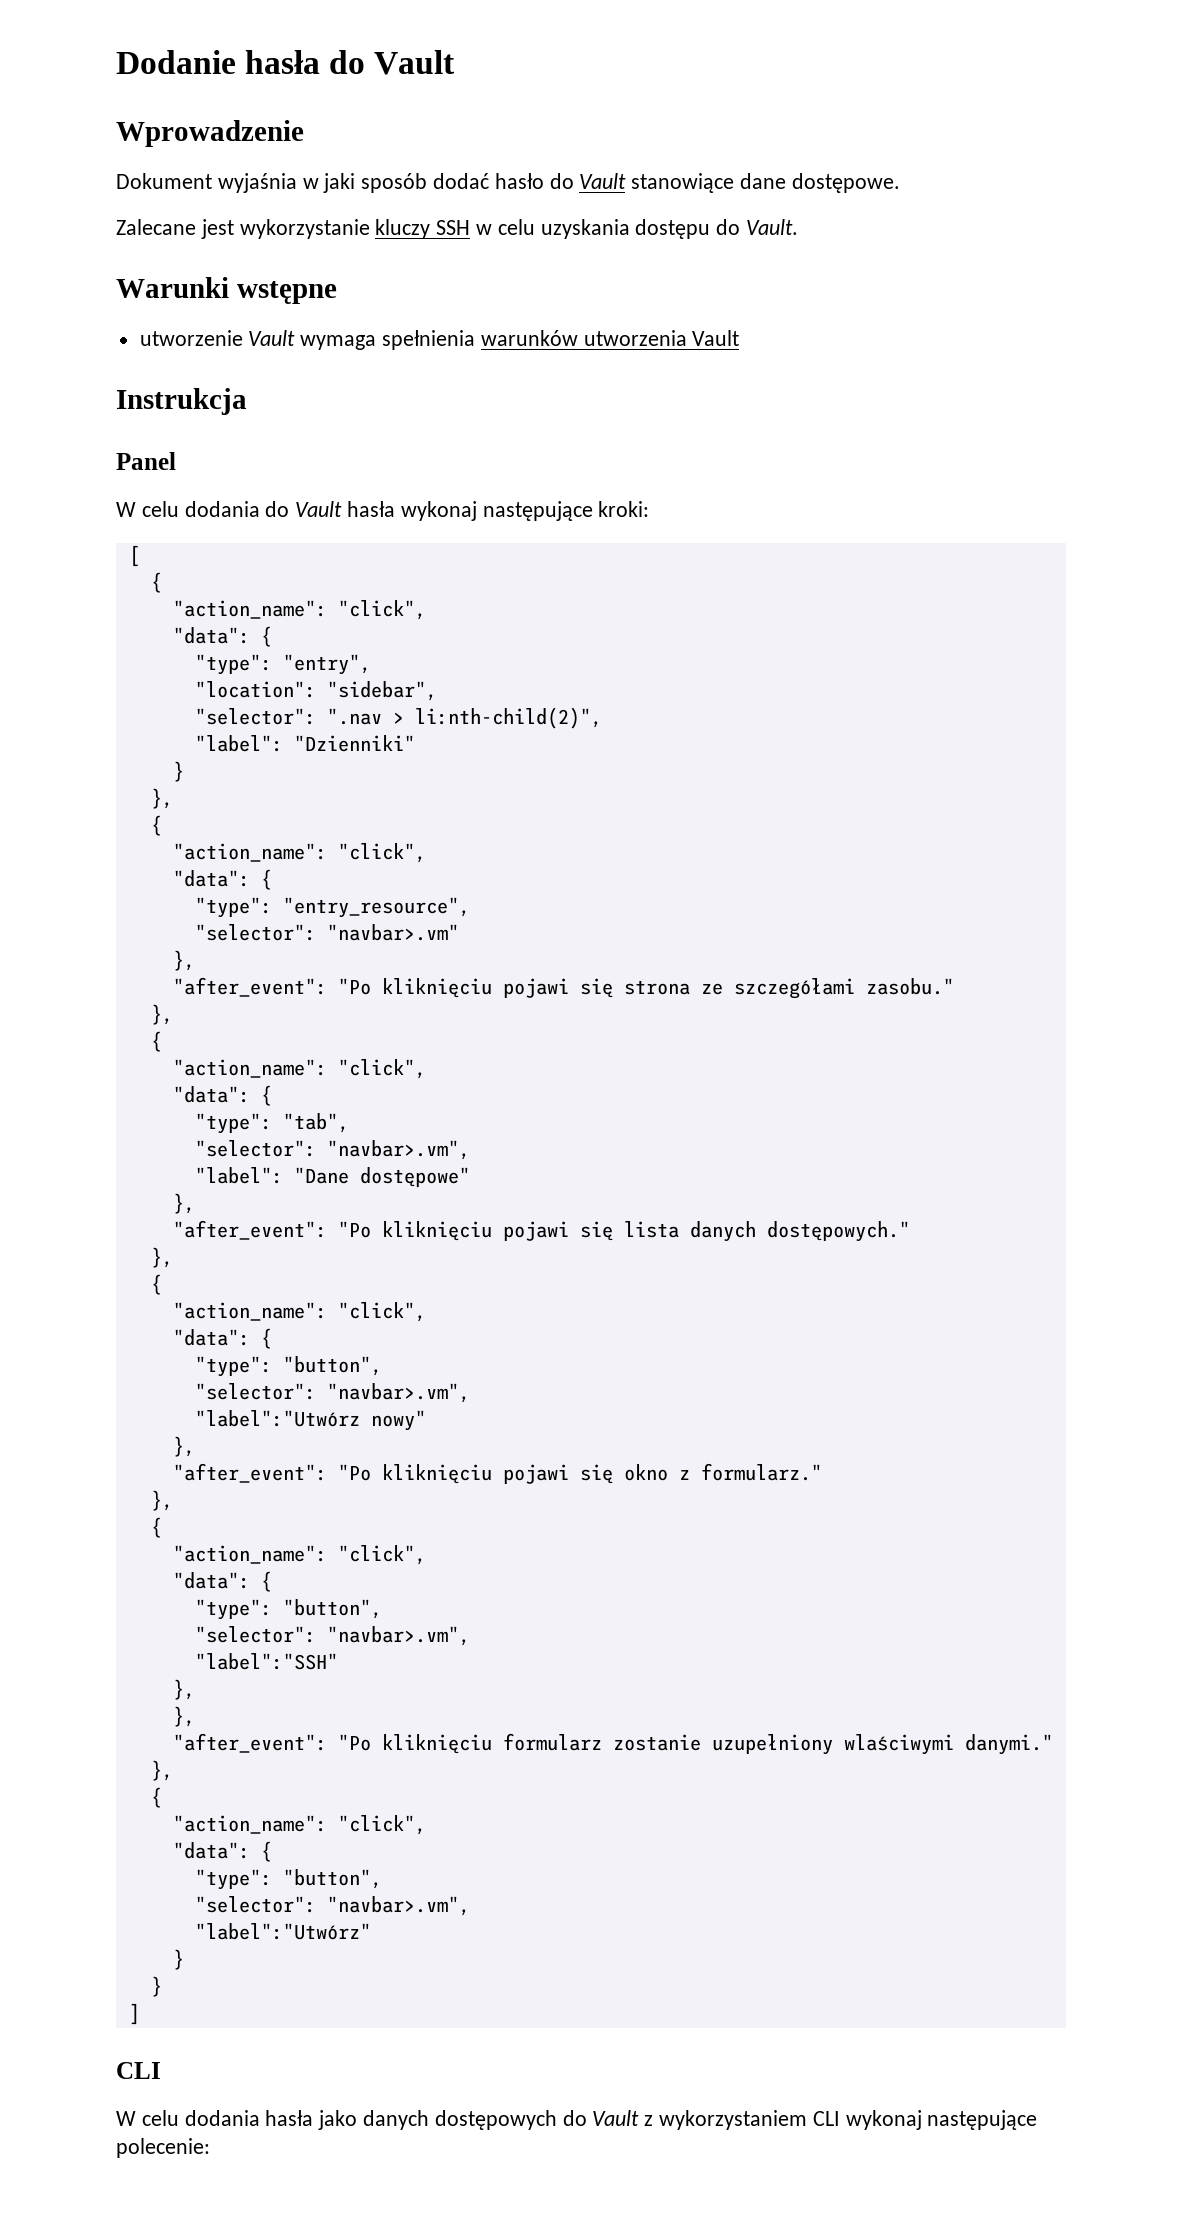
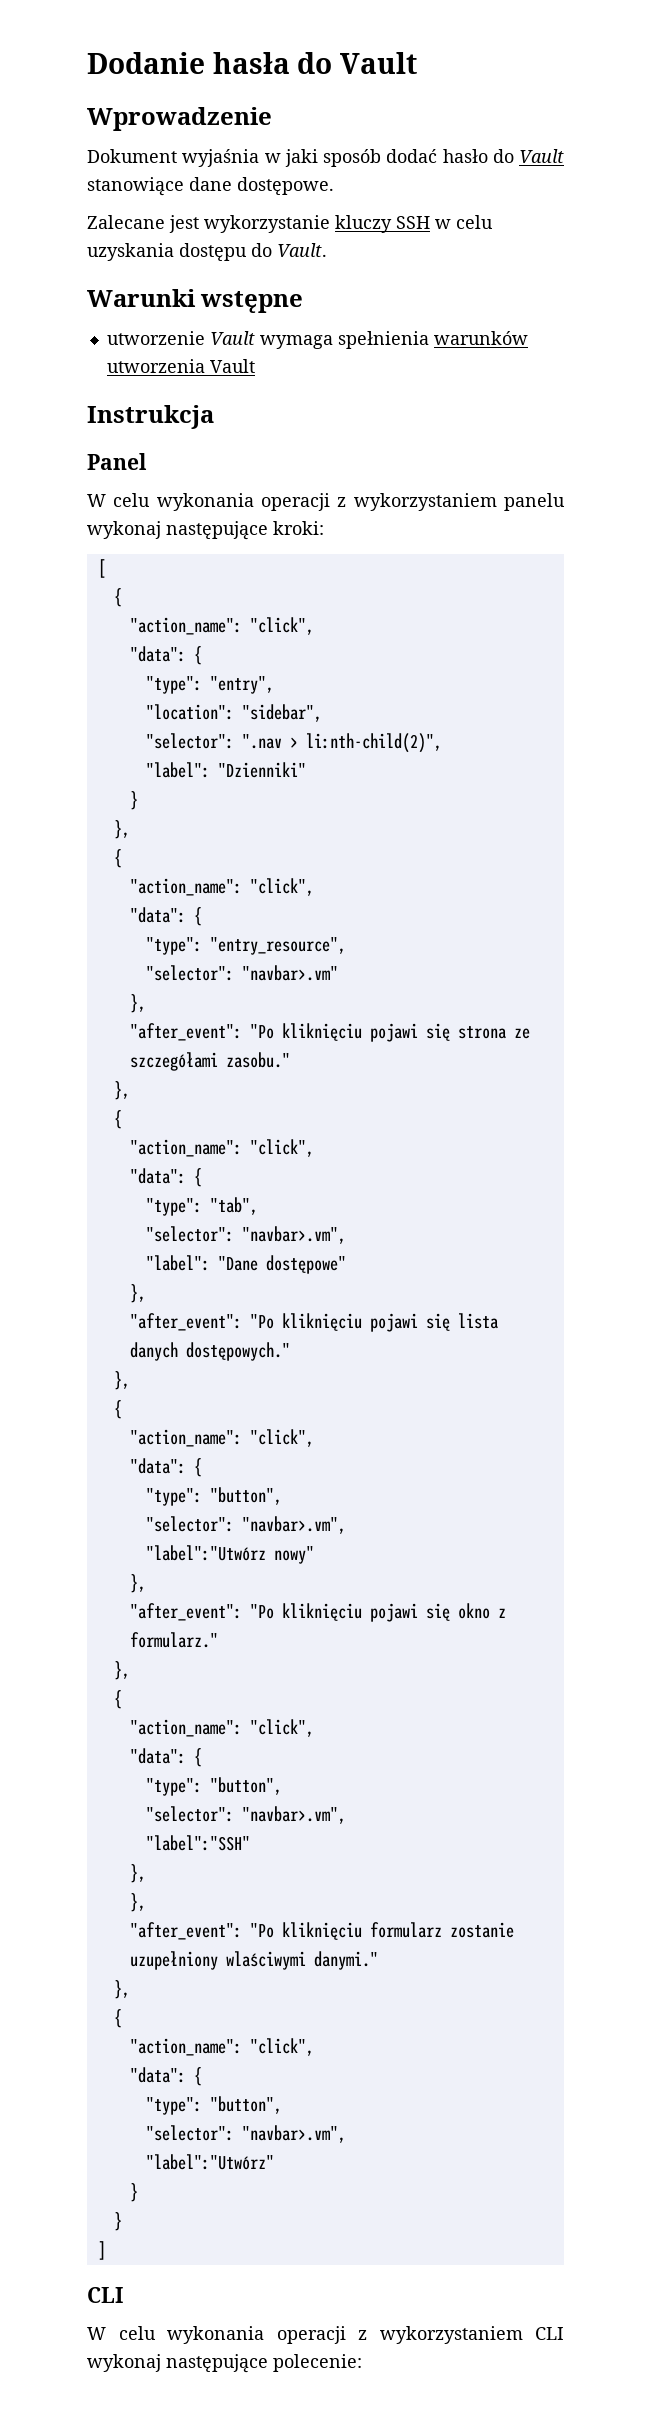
- W celu dodania do Vault hasła wykonaj następujące kroki:
+ W celu wykonania operacji z wykorzystaniem panelu wykonaj następujące kroki:
- W celu dodania hasła jako danych dostępowych do Vault z wykorzystaniem CLI wykonaj następujące polecenie:
+ W celu wykonania operacji z wykorzystaniem CLI wykonaj następujące polecenie:

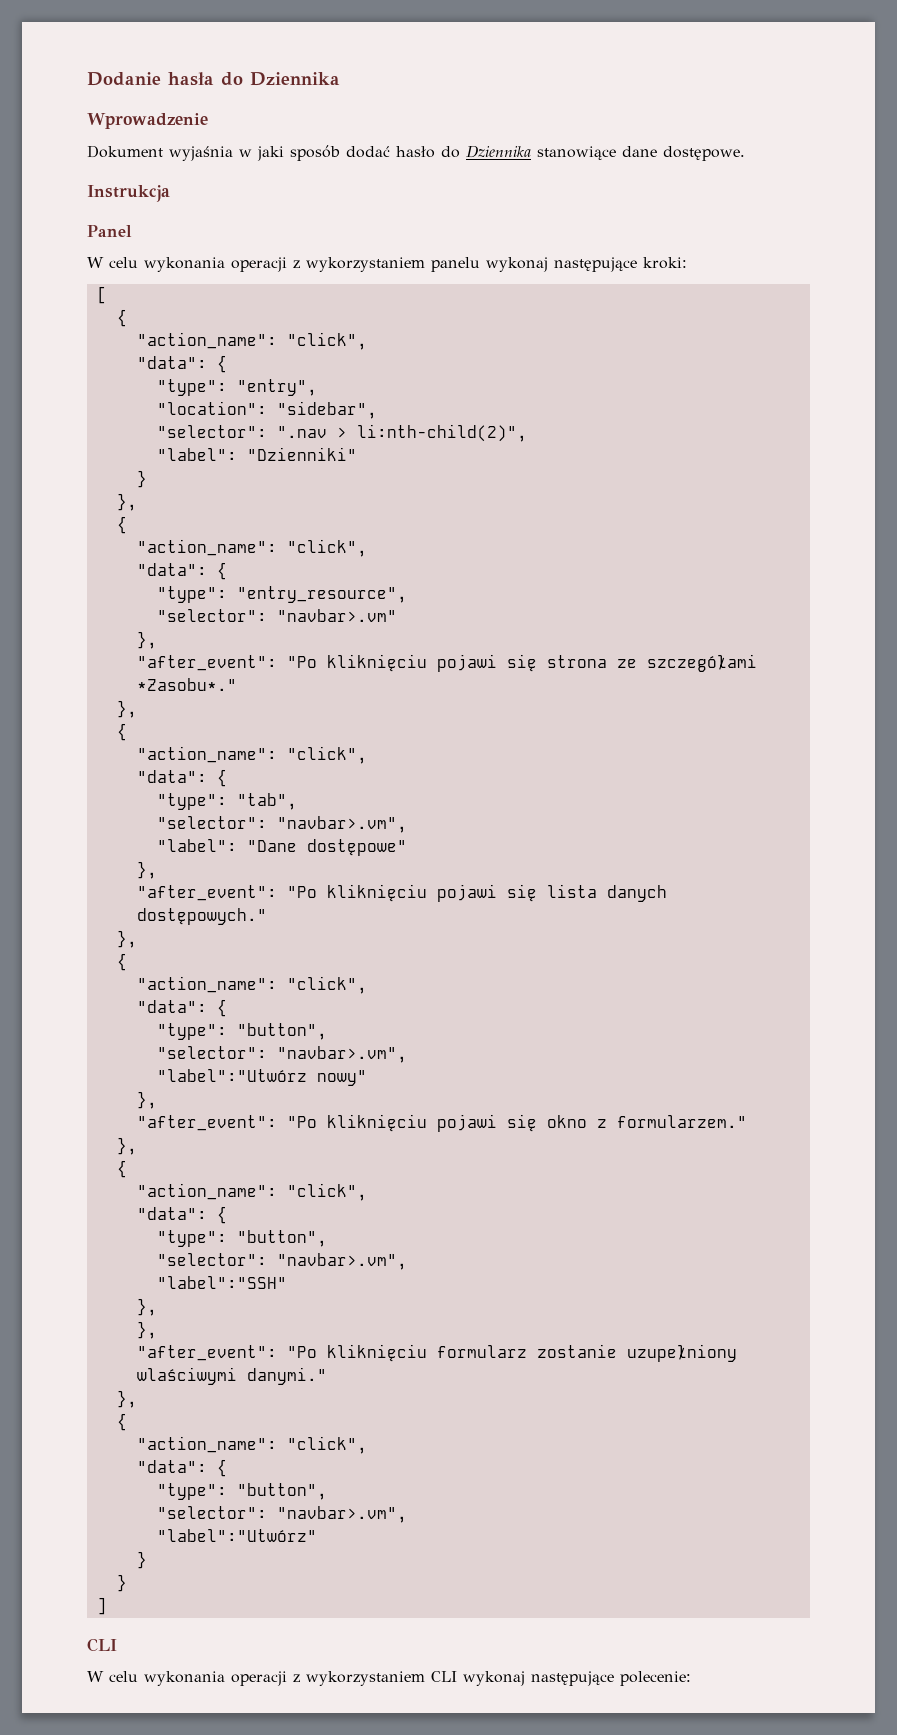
- Dodanie hasła do Vault
+ Dodanie hasła do Dziennika
- Dokument wyjaśnia w jaki sposób dodać hasło do Vault stanowiące dane dostępowe.
+ Dokument wyjaśnia w jaki sposób dodać hasło do Dziennika stanowiące dane dostępowe.
- Zalecane jest wykorzystanie kluczy SSH w celu uzyskania dostępu do Vault.
- Warunki wstępne
- utworzenie Vault wymaga spełnienia warunków utworzenia Vault
- "after_event": "Po kliknięciu pojawi się strona ze szczegółami zasobu."
+ "after_event": "Po kliknięciu pojawi się strona ze szczegółami *Zasobu*."
- "after_event": "Po kliknięciu pojawi się okno z formularz."
+ "after_event": "Po kliknięciu pojawi się okno z formularzem."

